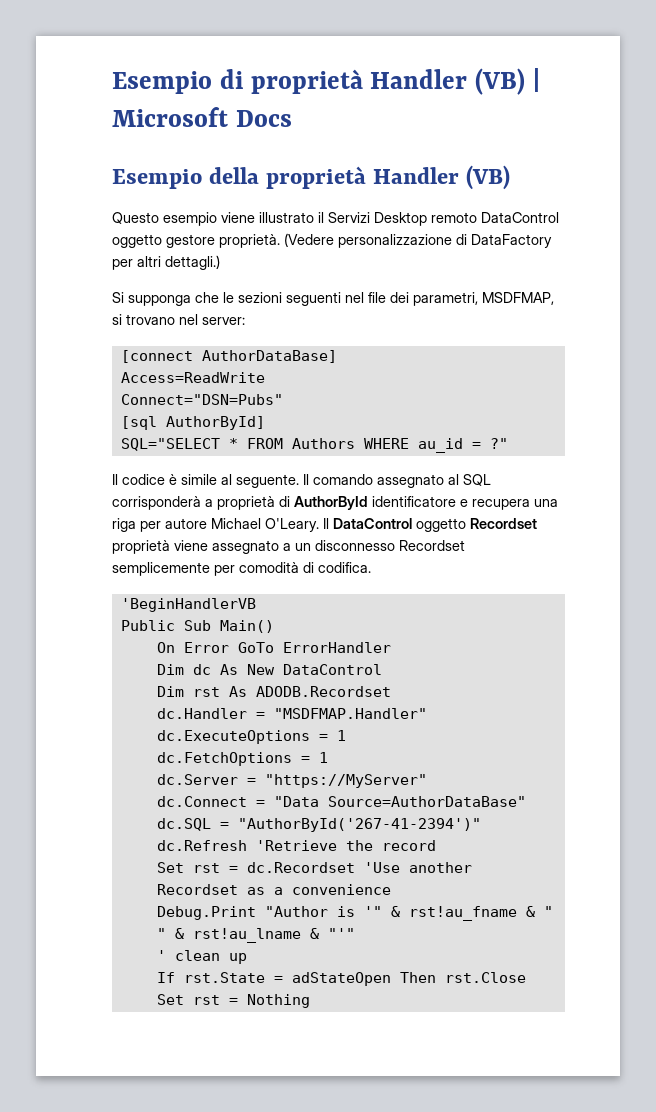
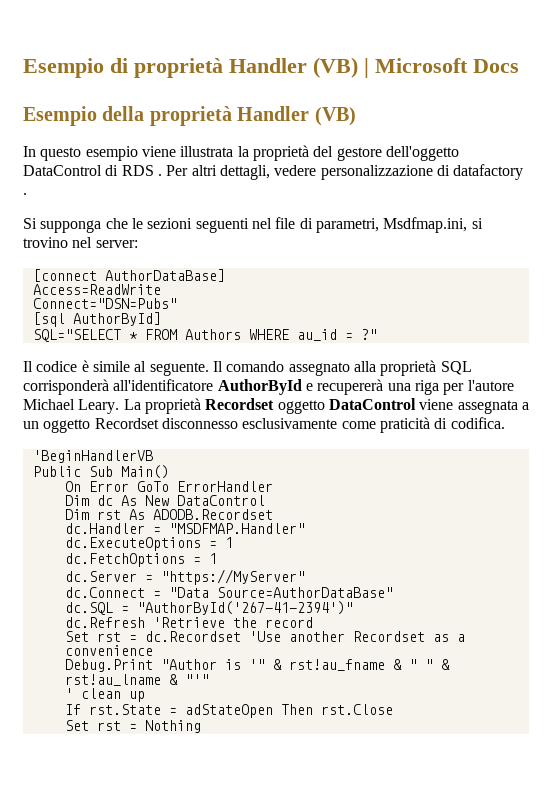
- Questo esempio viene illustrato il Servizi Desktop remoto DataControl oggetto gestore proprietà. (Vedere personalizzazione di DataFactory per altri dettagli.)
+ In questo esempio viene illustrata la proprietà del gestore dell'oggetto DataControl di RDS . Per altri dettagli, vedere personalizzazione di datafactory .
- Si supponga che le sezioni seguenti nel file dei parametri, MSDFMAP, si trovano nel server:
+ Si supponga che le sezioni seguenti nel file di parametri, Msdfmap.ini, si trovino nel server:
- Il comando assegnato al SQL corrisponderà a proprietà di AuthorById identificatore e recupera una riga per autore Michael O'Leary. Il DataControl oggetto Recordset proprietà viene assegnato a un disconnesso Recordset semplicemente per comodità di codifica.
+ Il comando assegnato alla proprietà SQL corrisponderà all'identificatore AuthorById e recupererà una riga per l'autore Michael Leary. La proprietà Recordset oggetto DataControl viene assegnata a un oggetto Recordset disconnesso esclusivamente come praticità di codifica.

